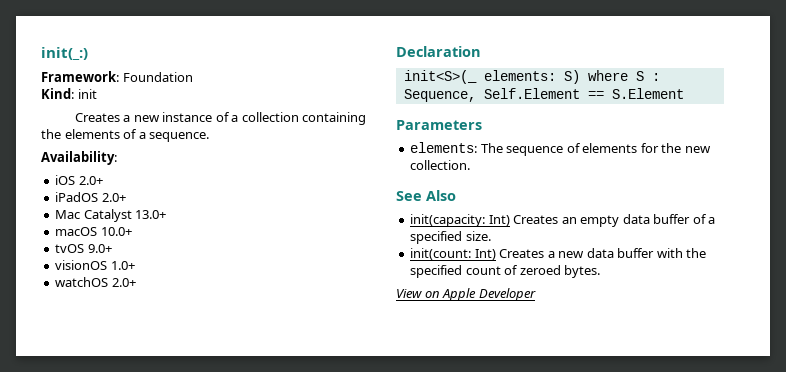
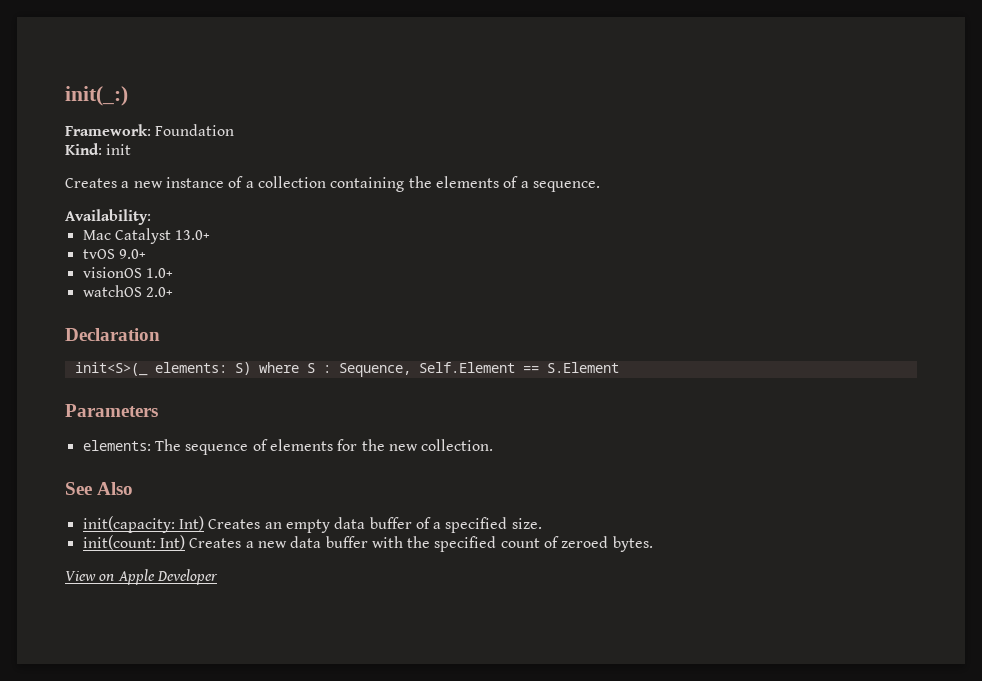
- iOS 2.0+
- iPadOS 2.0+
- macOS 10.0+

